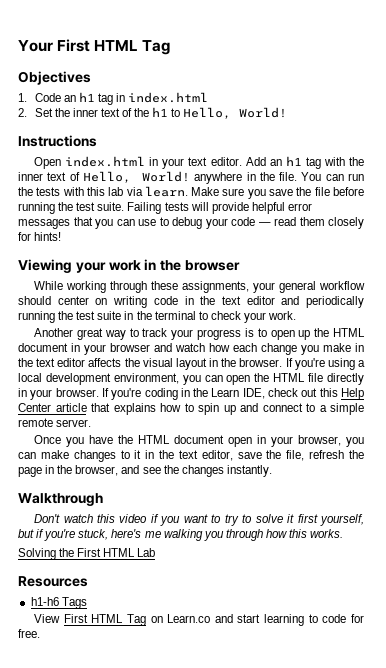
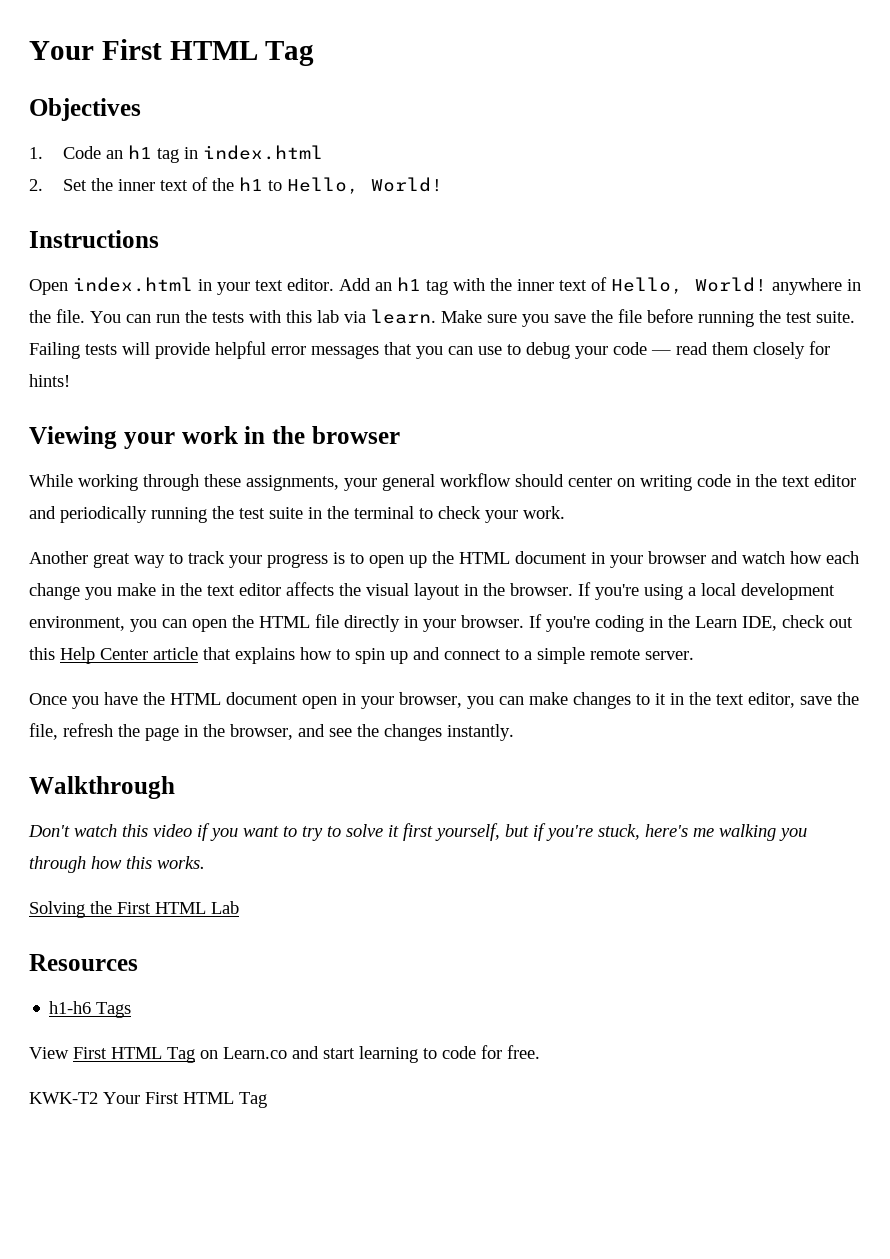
+ KWK-T2 Your First HTML Tag

